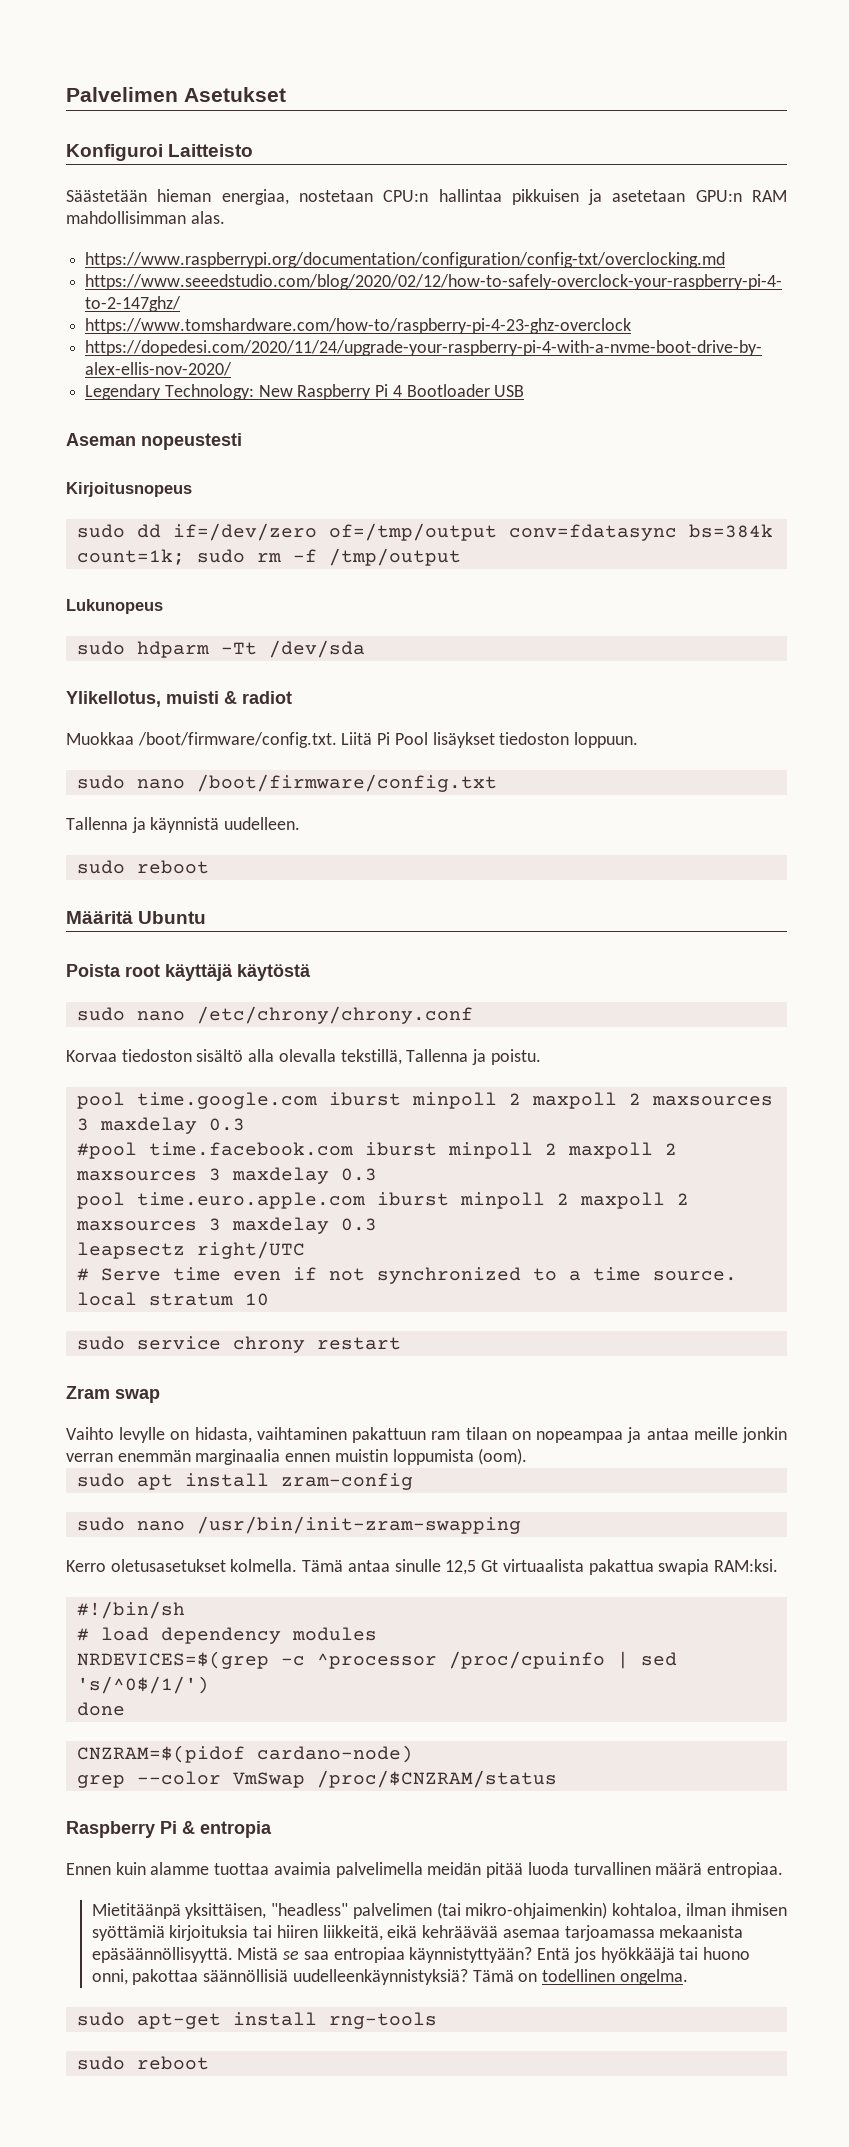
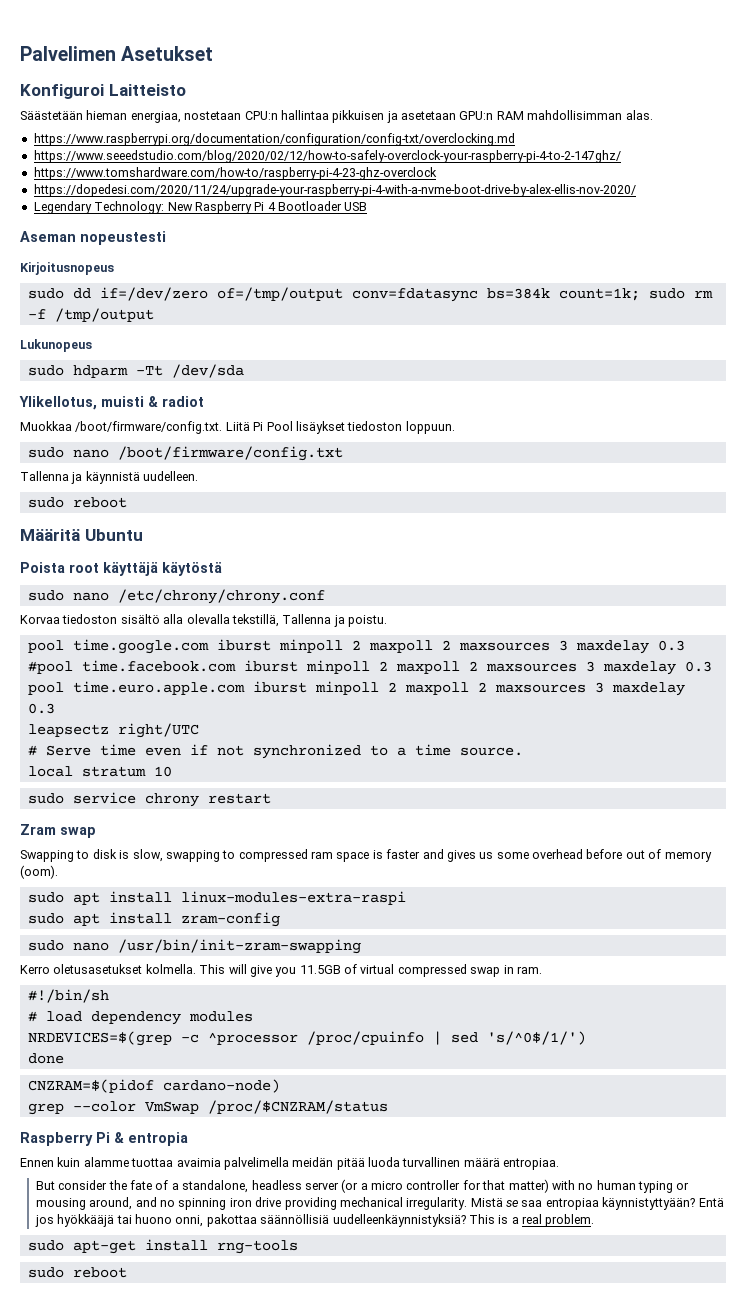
- Vaihto levylle on hidasta, vaihtaminen pakattuun ram tilaan on nopeampaa ja antaa meille jonkin verran enemmän marginaalia ennen muistin loppumista (oom).
+ Swapping to disk is slow, swapping to compressed ram space is faster and gives us some overhead before out of memory (oom).
+ sudo apt install linux-modules-extra-raspi
- Tämä antaa sinulle 12,5 Gt virtuaalista pakattua swapia RAM:ksi.
+ This will give you 11.5GB of virtual compressed swap in ram.
- Mietitäänpä yksittäisen, "headless" palvelimen (tai mikro-ohjaimenkin) kohtaloa, ilman ihmisen syöttämiä kirjoituksia tai hiiren liikkeitä, eikä kehräävää asemaa tarjoamassa mekaanista epäsäännöllisyyttä.
+ But consider the fate of a standalone, headless server (or a micro controller for that matter) with no human typing or mousing around, and no spinning iron drive providing mechanical irregularity.
- Tämä on todellinen ongelma.
+ This is a real problem.

